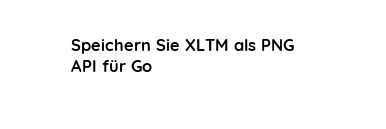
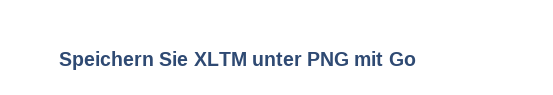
- Speichern Sie XLTM als PNG API für Go
+ Speichern Sie XLTM unter PNG mit Go

